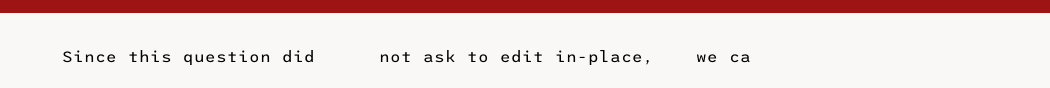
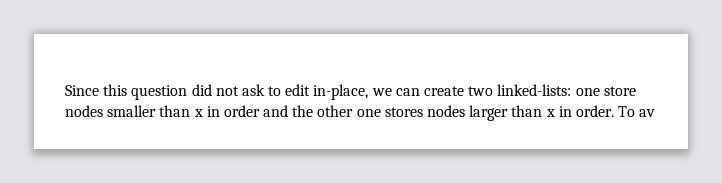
- Since this question did not ask to edit in-place, we ca
+ Since this question did not ask to edit in-place, we can create two linked-lists: one store nodes smaller than x in order and the other one stores nodes larger than x in order. To av

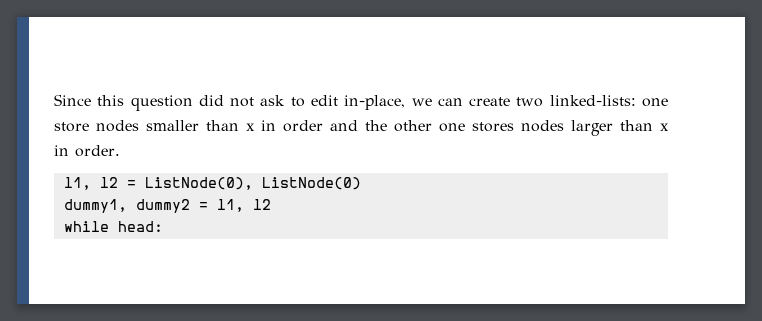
- Since this question did not ask to edit in-place, we can create two linked-lists: one store nodes smaller than x in order and the other one stores nodes larger than x in order. To av
+ Since this question did not ask to edit in-place, we can create two linked-lists: one store nodes smaller than x in order and the other one stores nodes larger than x in order.
+ l1, l2 = ListNode(0), ListNode(0)
+ dummy1, dummy2 = l1, l2
+ while head:

